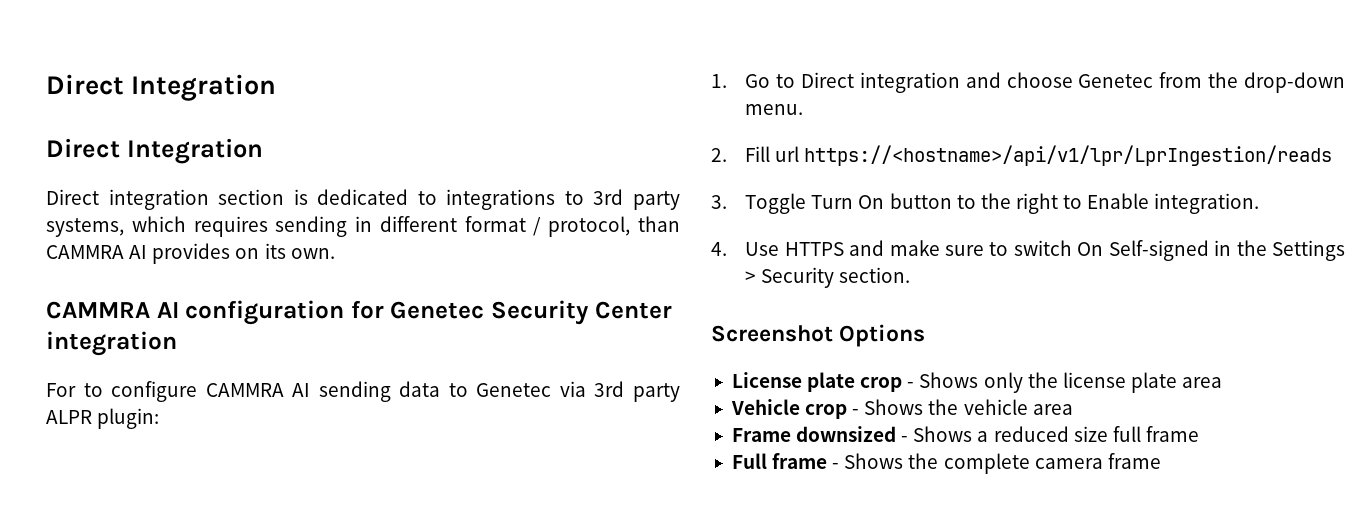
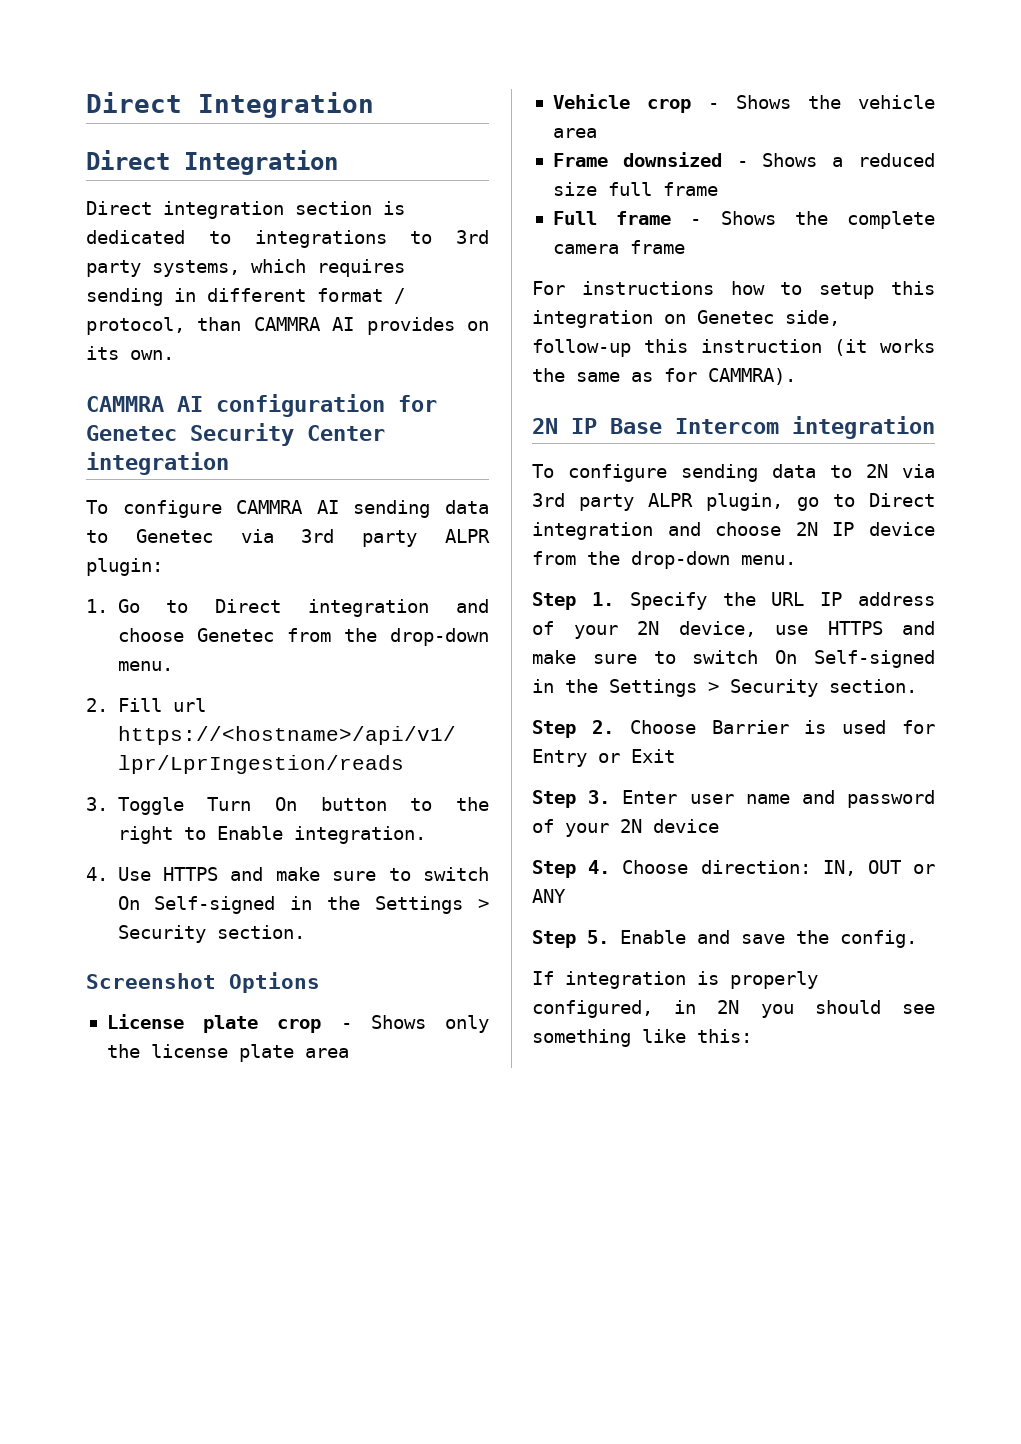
- For to configure CAMMRA AI sending data to Genetec via 3rd party ALPR plugin:
+ To configure CAMMRA AI sending data to Genetec via 3rd party ALPR plugin:
+ For instructions how to setup this integration on Genetec side, follow-up this instruction (it works the same as for CAMMRA).
+ 2N IP Base Intercom integration
+ To configure sending data to 2N via 3rd party ALPR plugin, go to Direct integration and choose 2N IP device from the drop-down menu.
+ Step 1. Specify the URL IP address of your 2N device, use HTTPS and make sure to switch On Self-signed in the Settings > Security section.
+ Step 2. Choose Barrier is used for Entry or Exit
+ Step 3. Enter user name and password of your 2N device
+ Step 4. Choose direction: IN, OUT or ANY
+ Step 5. Enable and save the config.
+ If integration is properly configured, in 2N you should see something like this:

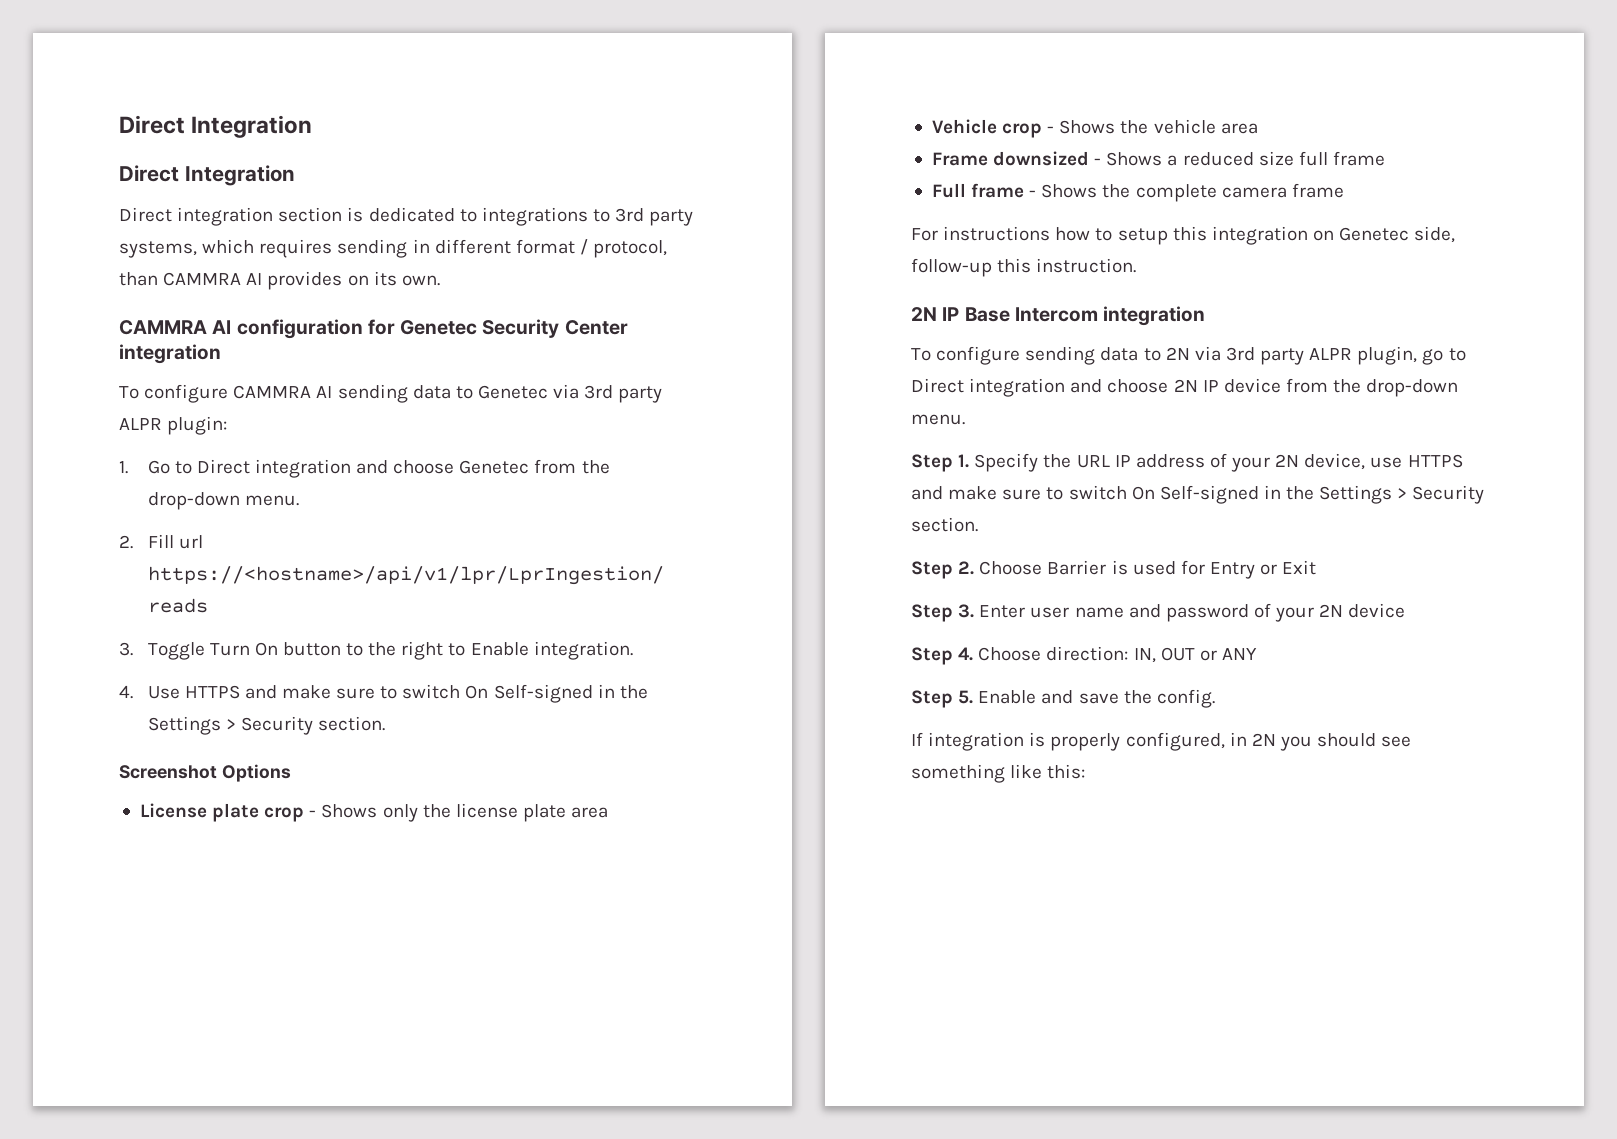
- For instructions how to setup this integration on Genetec side, follow-up this instruction (it works the same as for CAMMRA).
+ For instructions how to setup this integration on Genetec side, follow-up this instruction.

